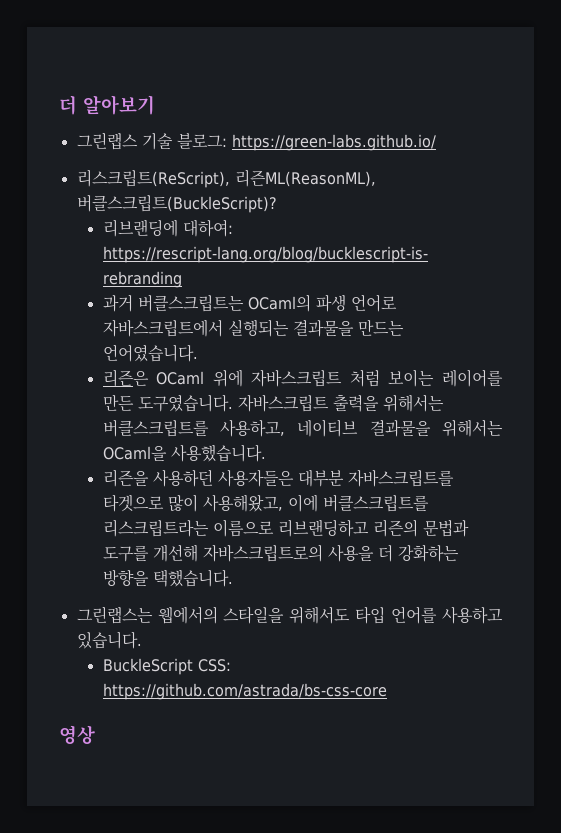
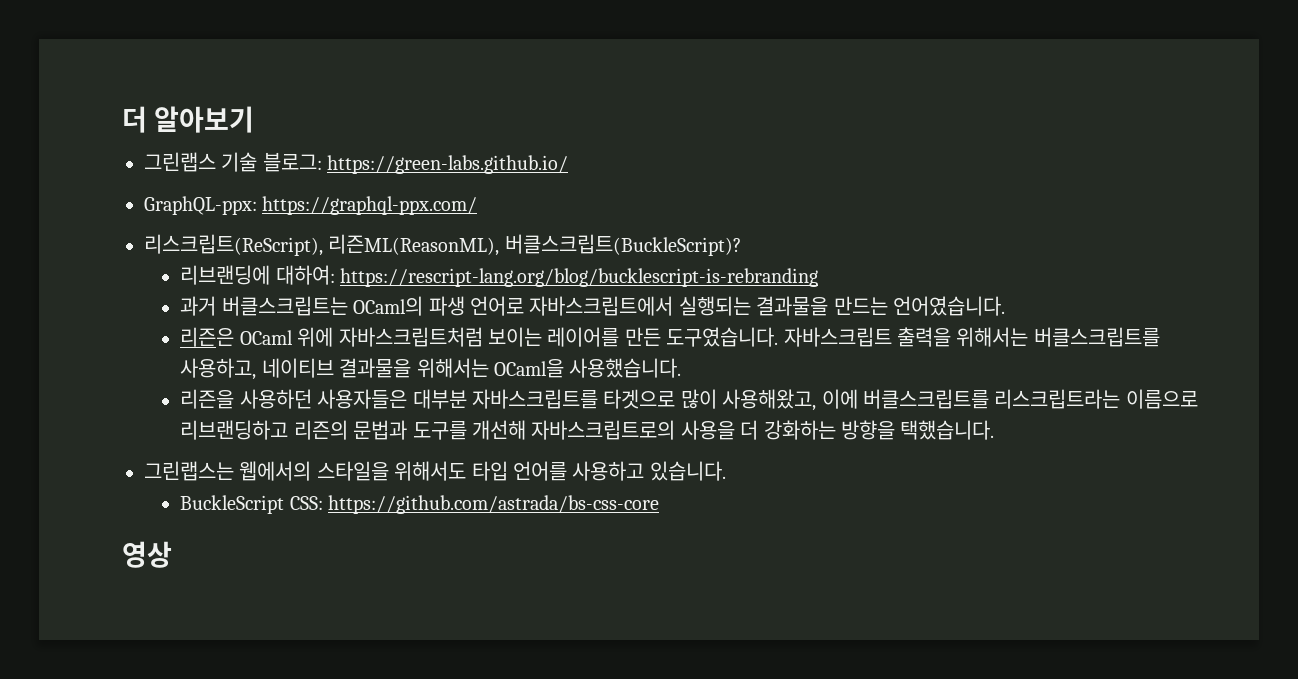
+ GraphQL-ppx: https://graphql-ppx.com/
- 리즌은 OCaml 위에 자바스크립트 처럼 보이는 레이어를 만든 도구였습니다.
+ 리즌은 OCaml 위에 자바스크립트처럼 보이는 레이어를 만든 도구였습니다.

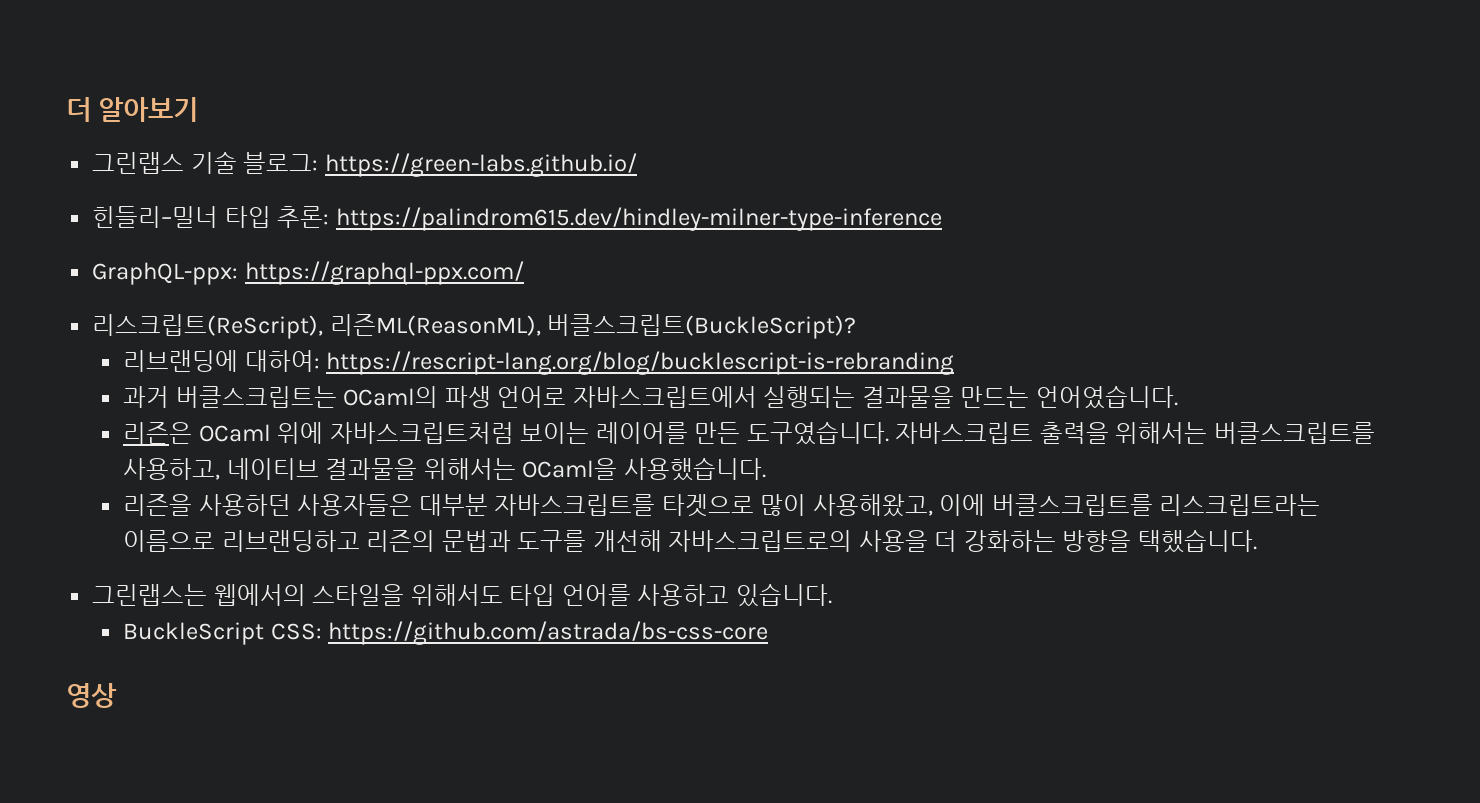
+ 힌들리–밀너 타입 추론: https://palindrom615.dev/hindley-milner-type-inference

